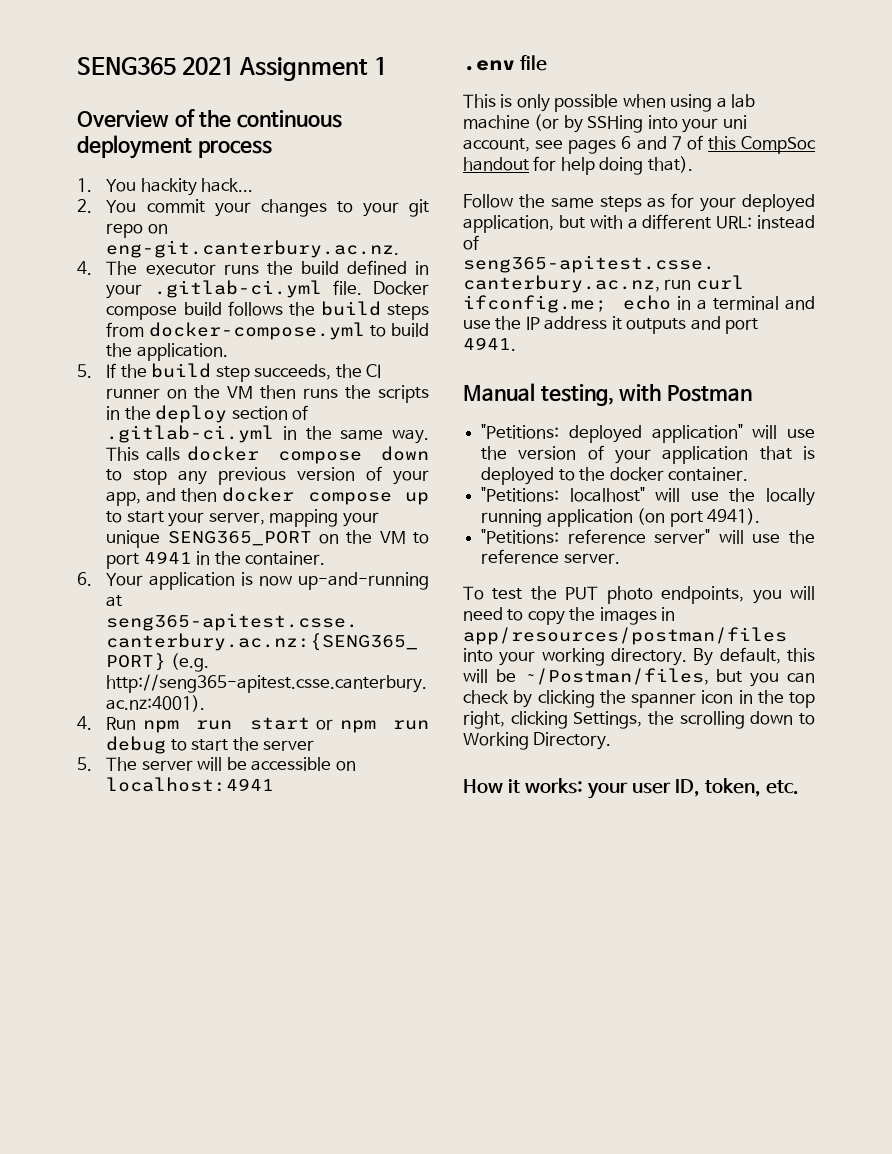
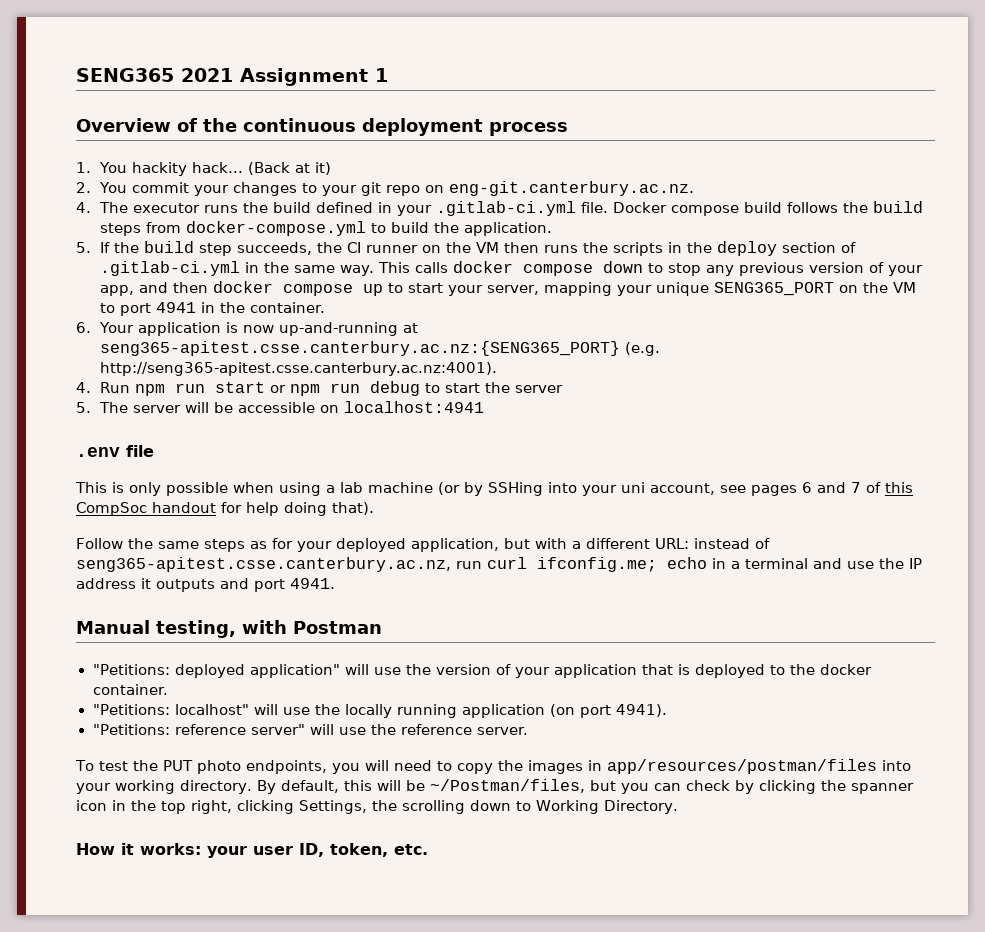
+ (Back at it)

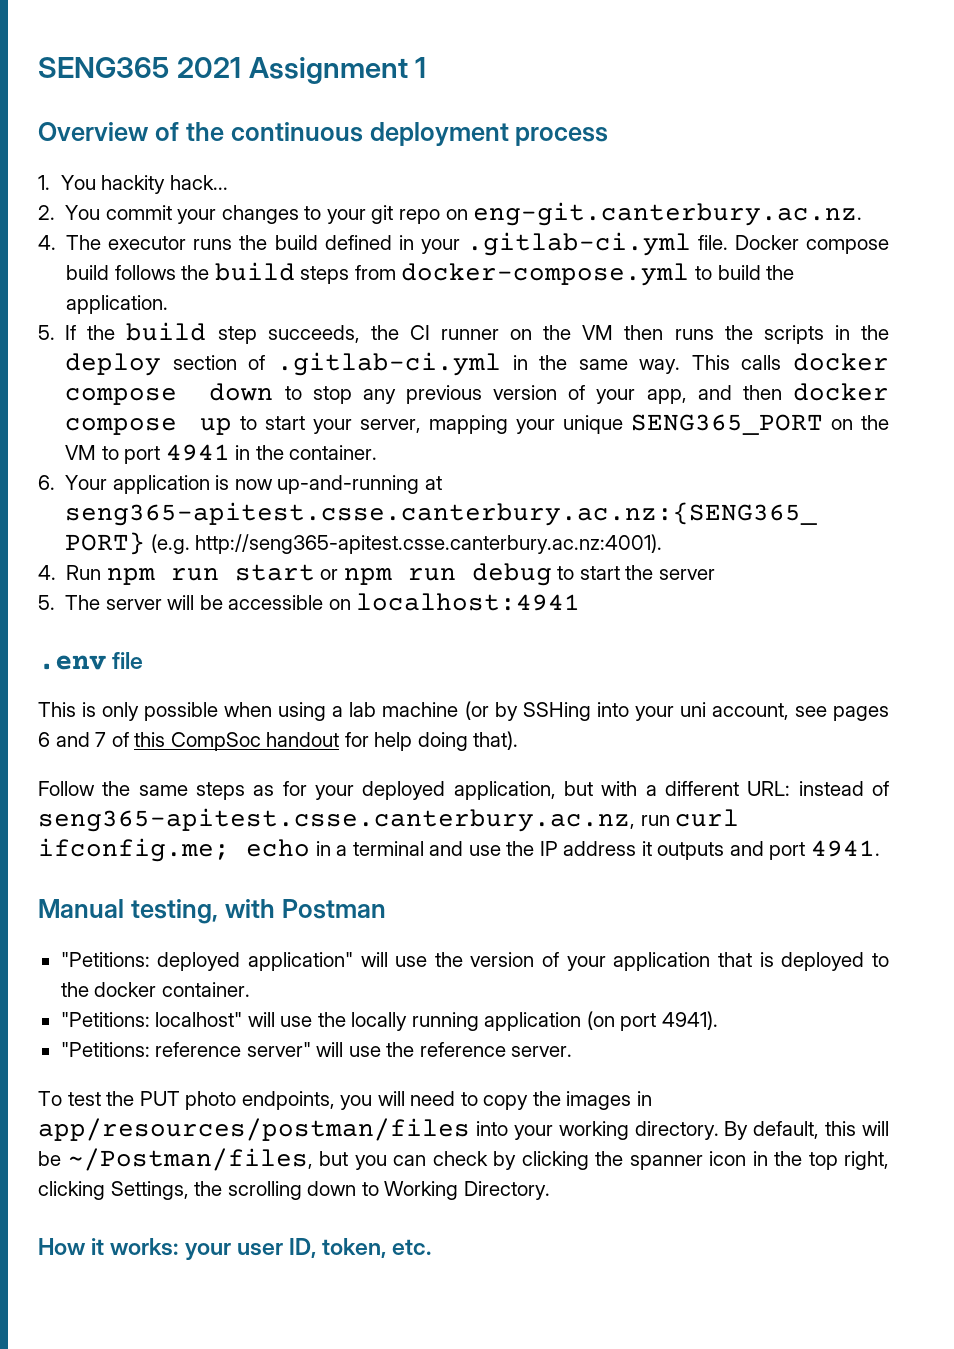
- (Back at it)

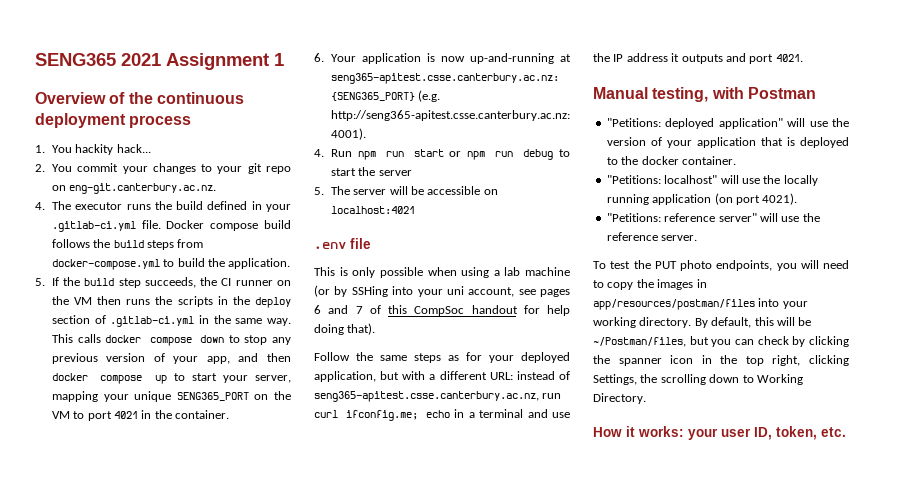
- This calls docker compose down to stop any previous version of your app, and then docker compose up to start your server, mapping your unique SENG365_PORT on the VM to port 4941 in the container.
+ This calls docker compose down to stop any previous version of your app, and then docker compose up to start your server, mapping your unique SENG365_PORT on the VM to port 4021 in the container.
- 5. The server will be accessible on localhost:4941
+ 5. The server will be accessible on localhost:4021
- Follow the same steps as for your deployed application, but with a different URL: instead of seng365-apitest.csse.canterbury.ac.nz, run curl ifconfig.me; echo in a terminal and use the IP address it outputs and port 4941.
+ Follow the same steps as for your deployed application, but with a different URL: instead of seng365-apitest.csse.canterbury.ac.nz, run curl ifconfig.me; echo in a terminal and use the IP address it outputs and port 4021.
- "Petitions: localhost" will use the locally running application (on port 4941).
+ "Petitions: localhost" will use the locally running application (on port 4021).

